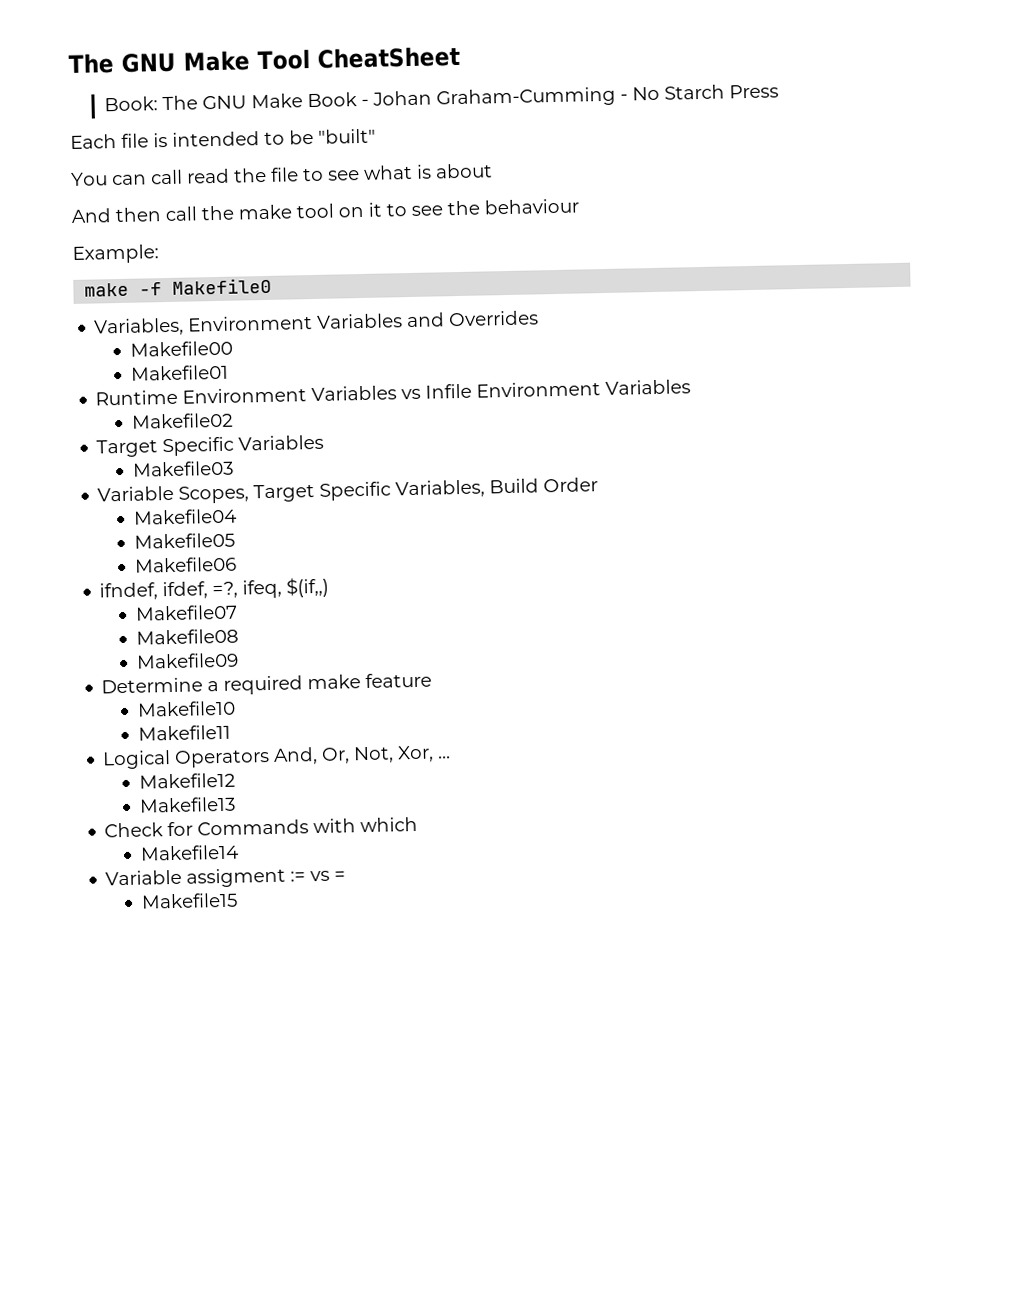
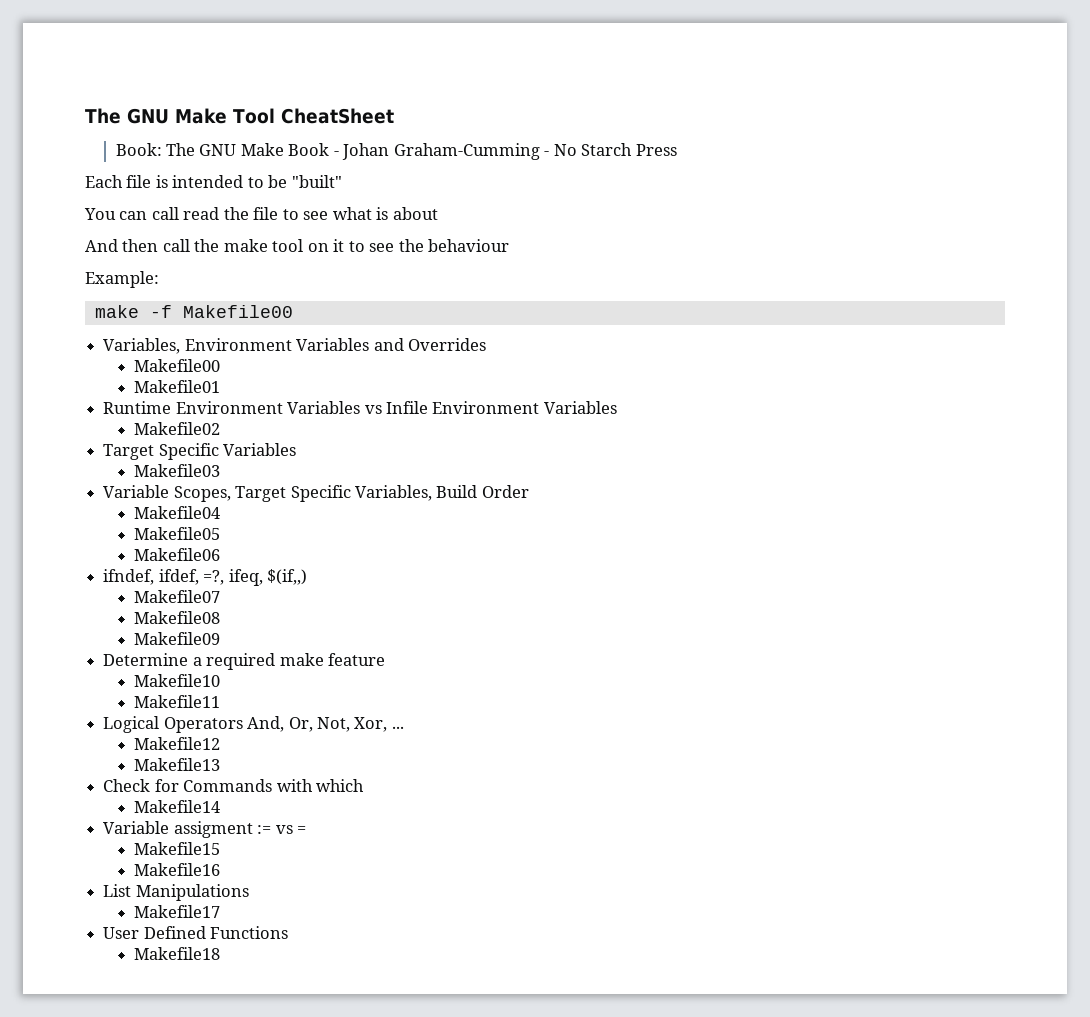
- make -f Makefile0
+ make -f Makefile00
+ Makefile16
+ List Manipulations
+ Makefile17
+ User Defined Functions
+ Makefile18

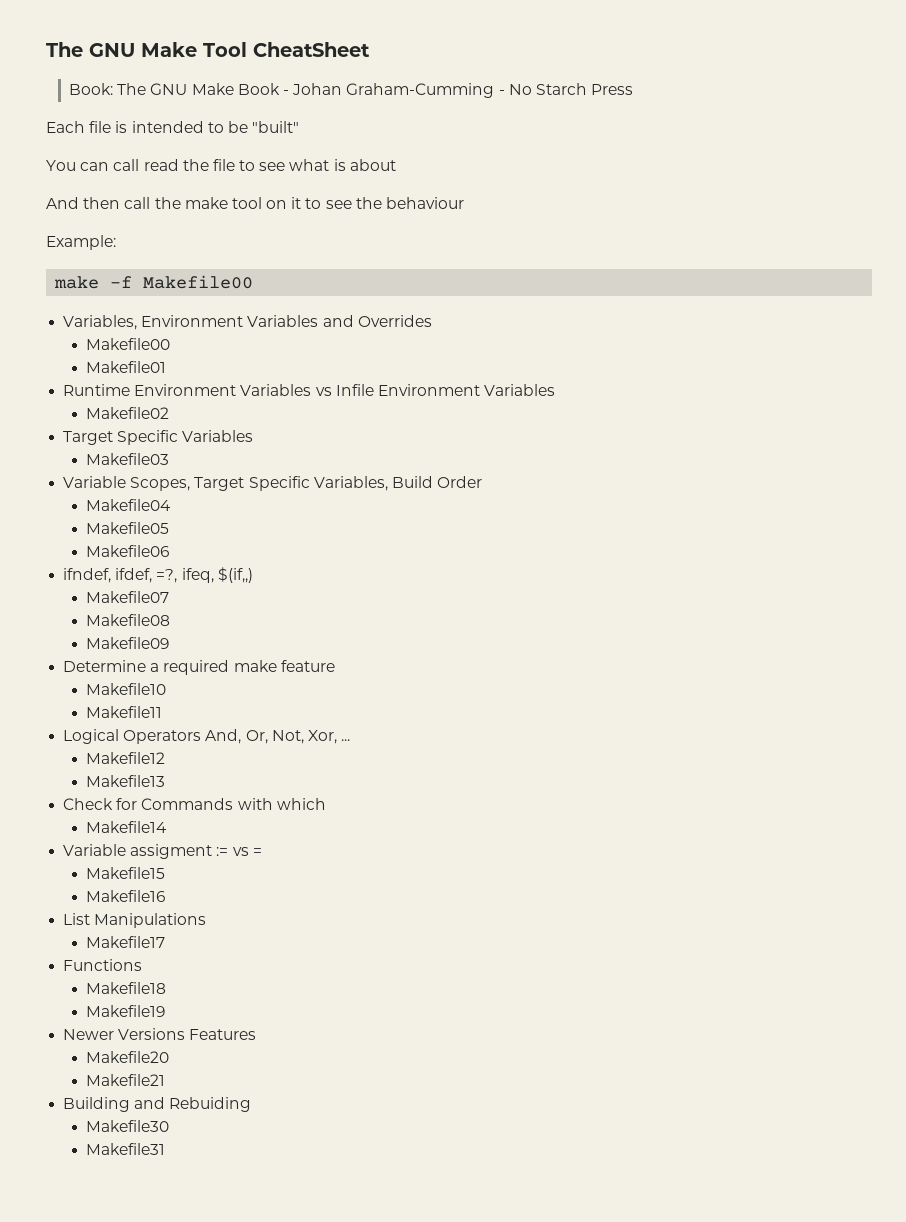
- User Defined Functions
+ Functions
+ Makefile19
+ Newer Versions Features
+ Makefile20
+ Makefile21
+ Building and Rebuiding
+ Makefile30
+ Makefile31

